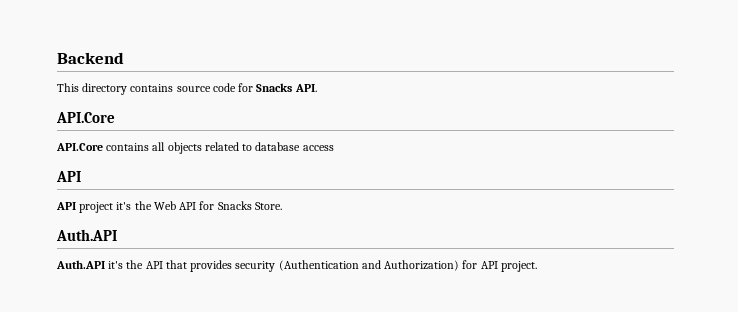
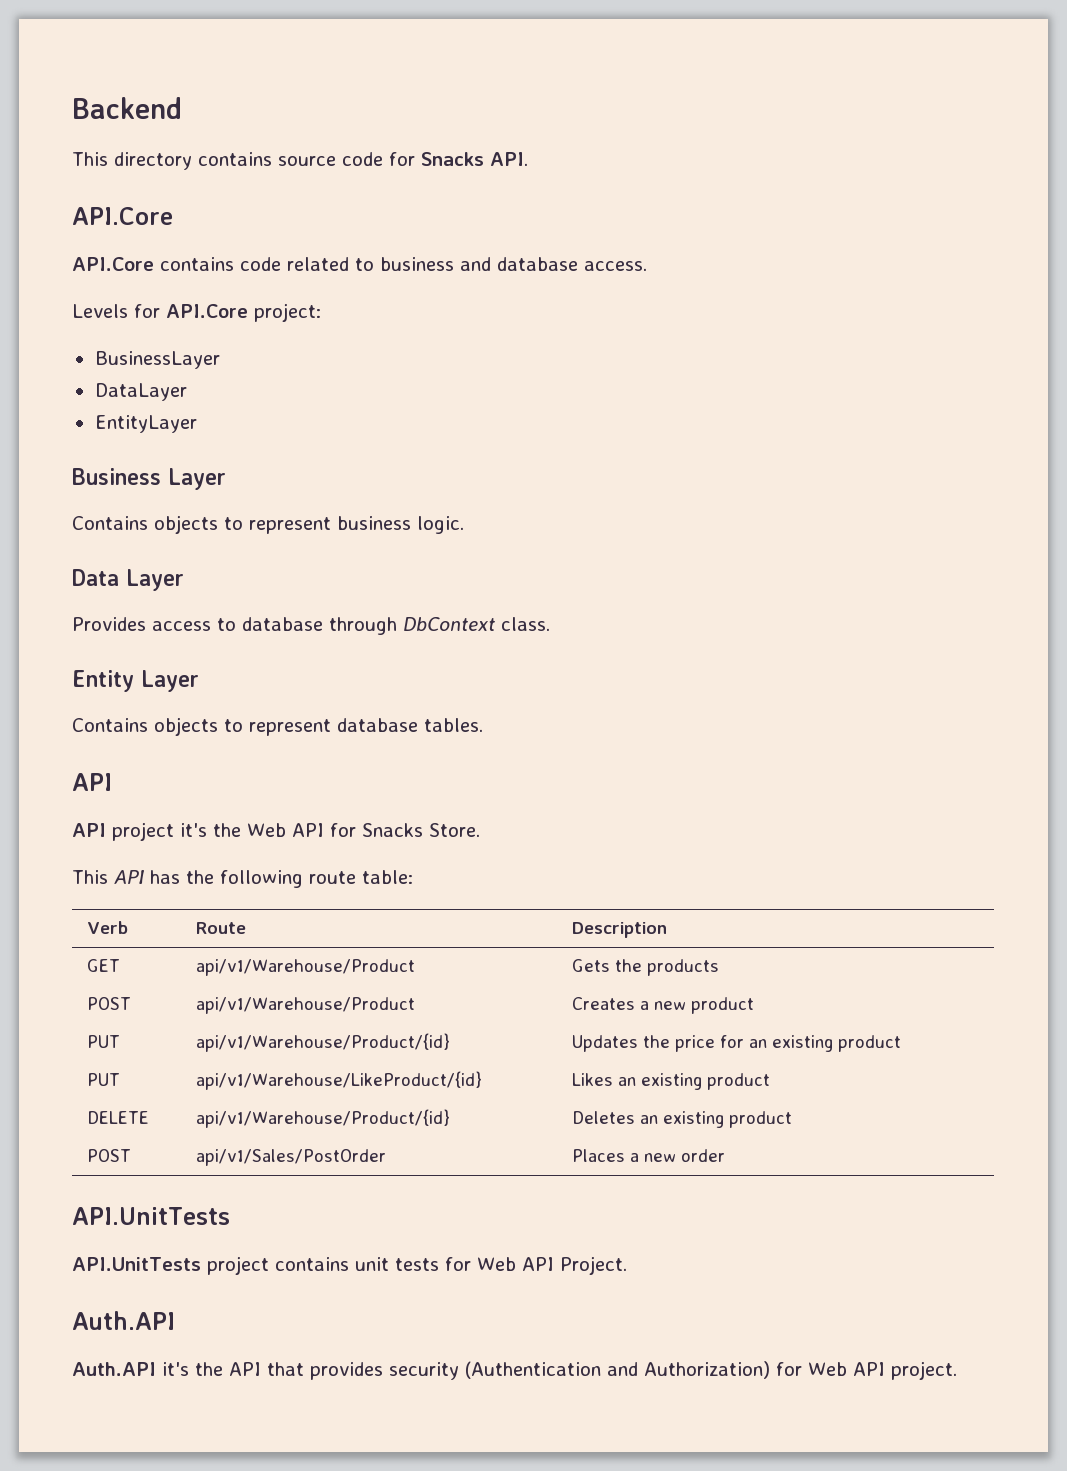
- API.Core contains all objects related to database access
+ API.Core contains code related to business and database access.
+ Levels for API.Core project:
+ BusinessLayer
+ DataLayer
+ EntityLayer
+ Business Layer
+ Contains objects to represent business logic.
+ Data Layer
+ Provides access to database through DbContext class.
+ Entity Layer
+ Contains objects to represent database tables.
+ This API has the following route table:
+ Verb | Route | Description
+ GET | api/v1/Warehouse/Product | Gets the products
+ POST | api/v1/Warehouse/Product | Creates a new product
+ PUT | api/v1/Warehouse/Product/{id} | Updates the price for an existing product
+ PUT | api/v1/Warehouse/LikeProduct/{id} | Likes an existing product
+ DELETE | api/v1/Warehouse/Product/{id} | Deletes an existing product
+ POST | api/v1/Sales/PostOrder | Places a new order
+ API.UnitTests
+ API.UnitTests project contains unit tests for Web API Project.
- Auth.API it's the API that provides security (Authentication and Authorization) for API project.
+ Auth.API it's the API that provides security (Authentication and Authorization) for Web API project.

